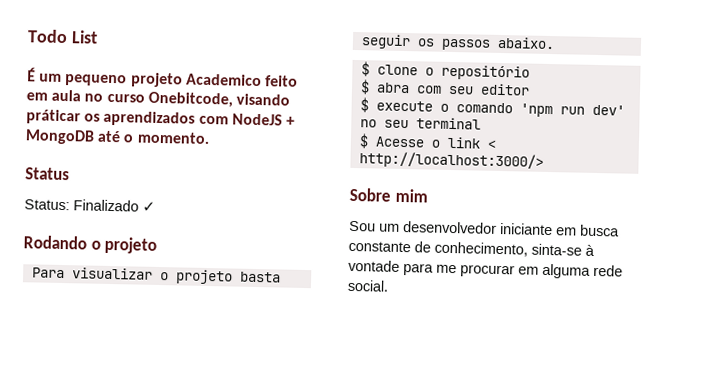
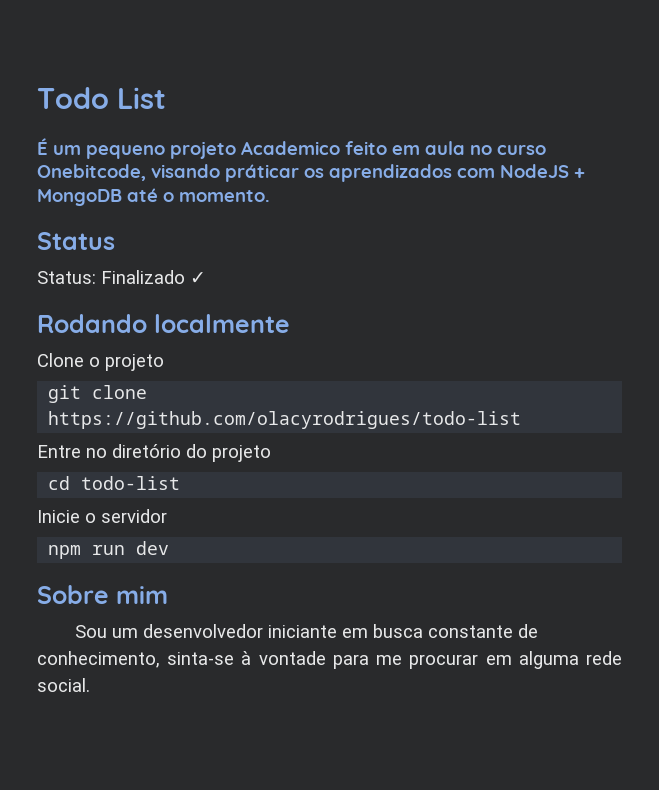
- Rodando o projeto
+ Rodando localmente
+ Clone o projeto
- Para visualizar o projeto basta seguir os passos abaixo.
- $ clone o repositório
- $ abra com seu editor
- $ execute o comando 'npm run dev' no seu terminal
- $ Acesse o link < http://localhost:3000/>
+ git clone https://github.com/olacyrodrigues/todo-list
+ Entre no diretório do projeto
+ cd todo-list
+ Inicie o servidor
+ npm run dev

